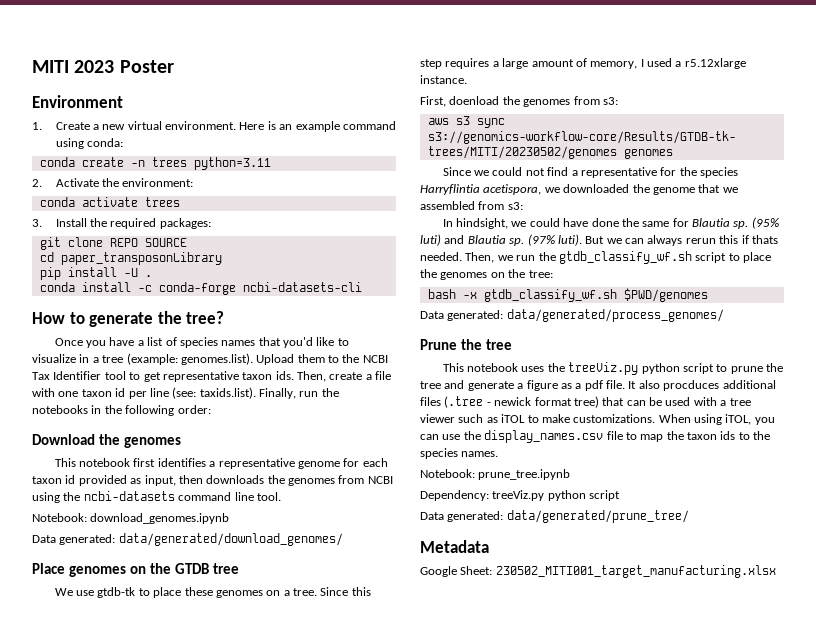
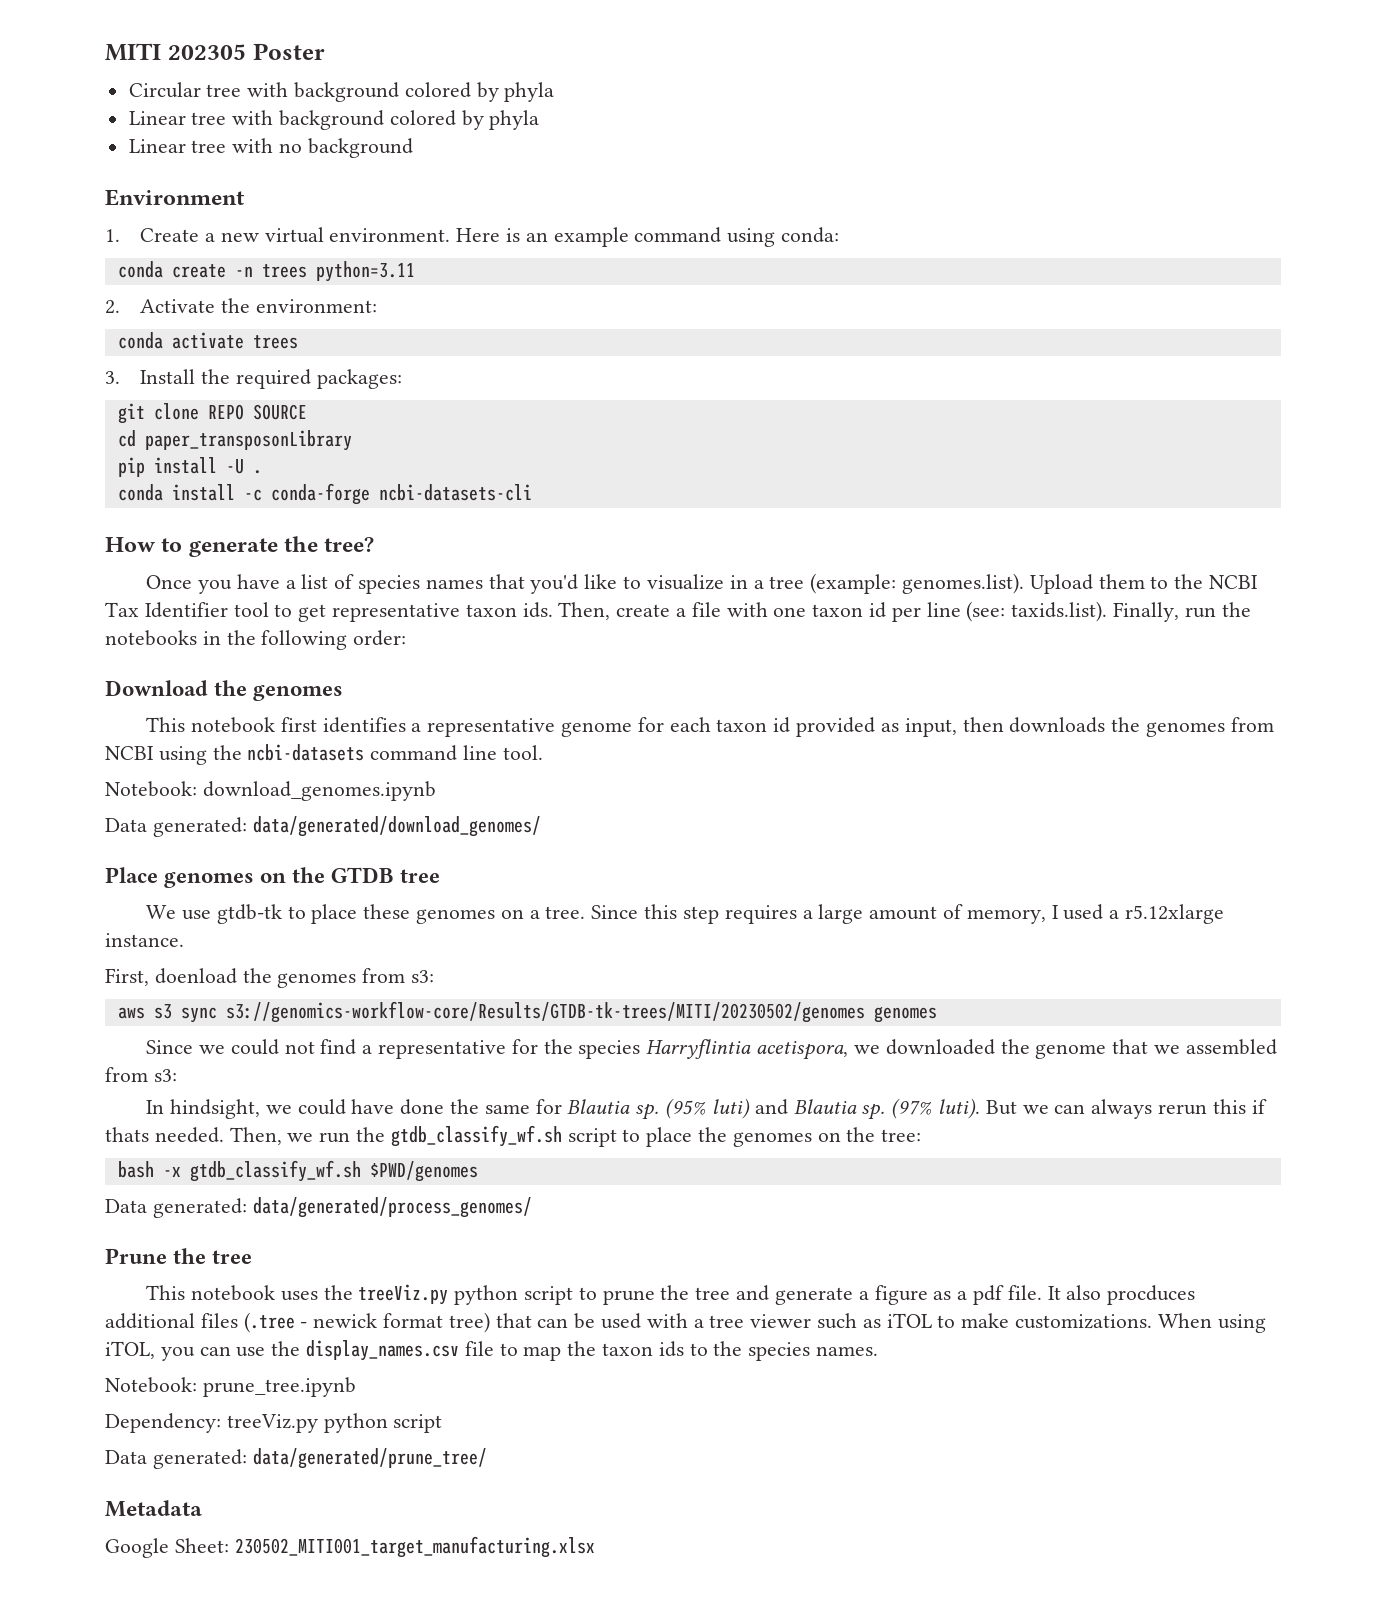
- MITI 2023 Poster
+ MITI 202305 Poster
+ Circular tree with background colored by phyla
+ Linear tree with background colored by phyla
+ Linear tree with no background

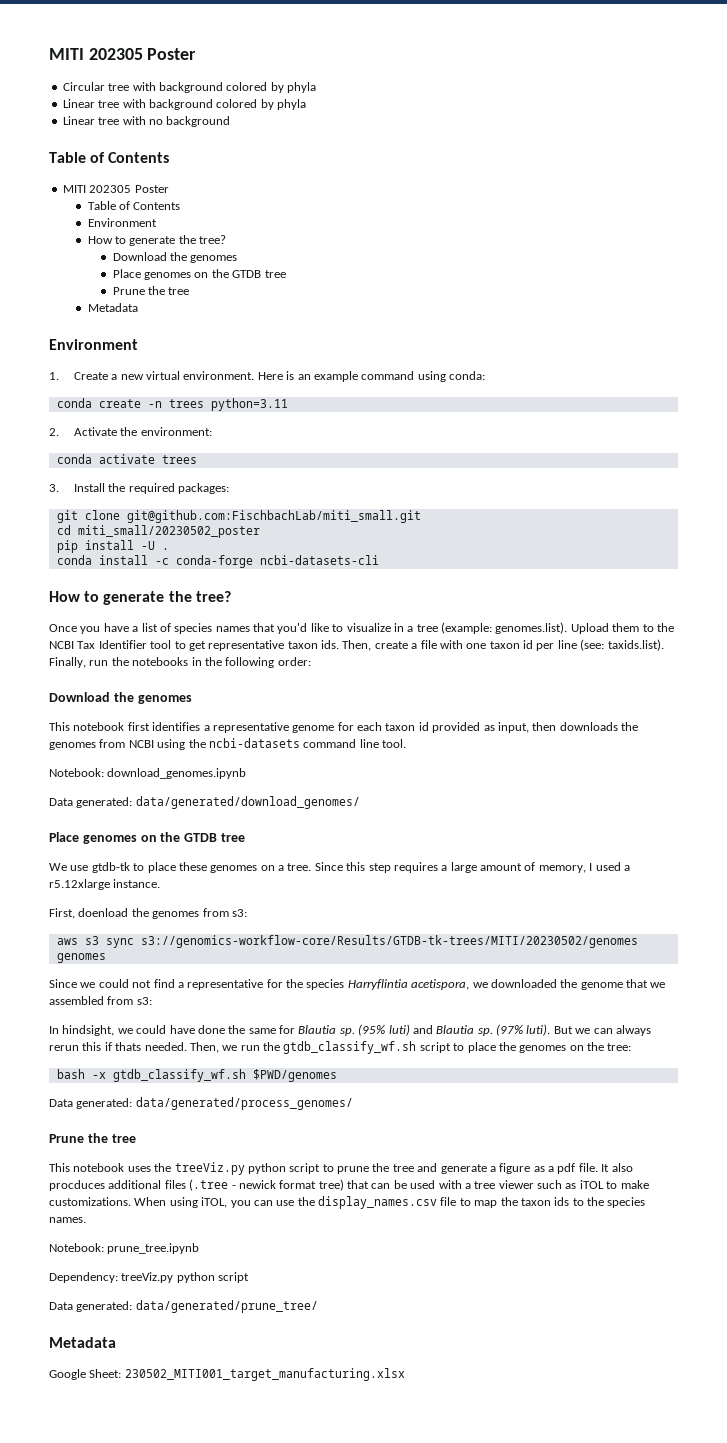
  Linear tree with no background
+ Table of Contents
+ MITI 202305 Poster
+ Table of Contents
+ Environment
+ How to generate the tree?
+ Download the genomes
+ Place genomes on the GTDB tree
+ Prune the tree
+ Metadata
- git clone REPO SOURCE
+ git clone git@github.com:FischbachLab/miti_small.git
- cd paper_transposonLibrary
+ cd miti_small/20230502_poster

